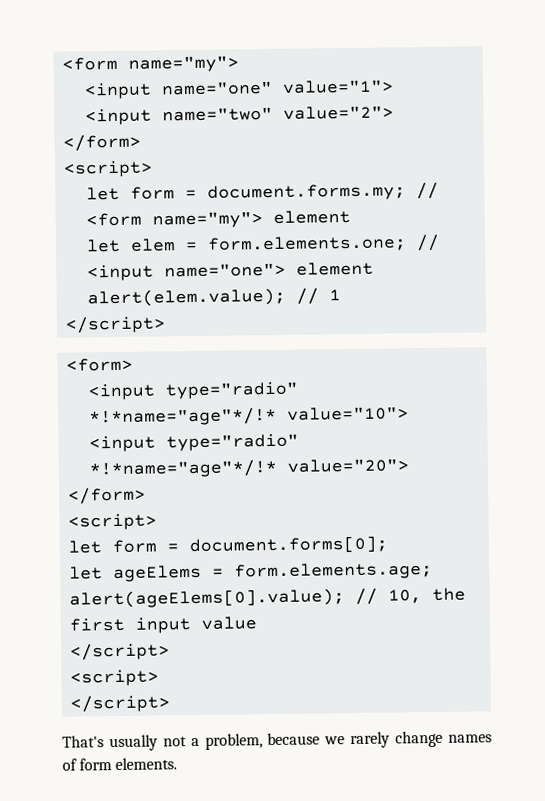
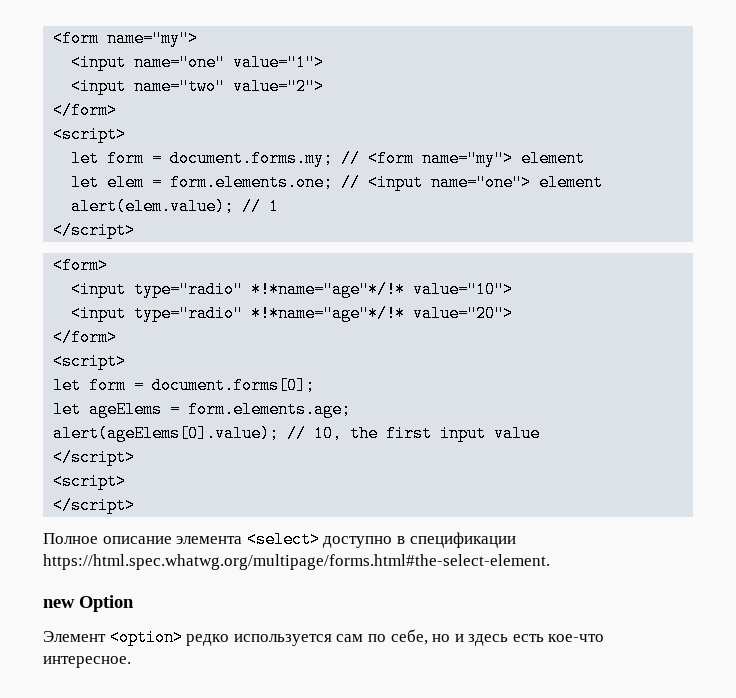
- That's usually not a problem, because we rarely change names of form elements.
+ Полное описание элемента <select> доступно в спецификации https://html.spec.whatwg.org/multipage/forms.html#the-select-element.
+ new Option
+ Элемент <option> редко используется сам по себе, но и здесь есть кое-что интересное.

